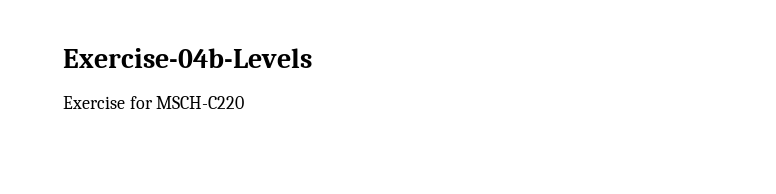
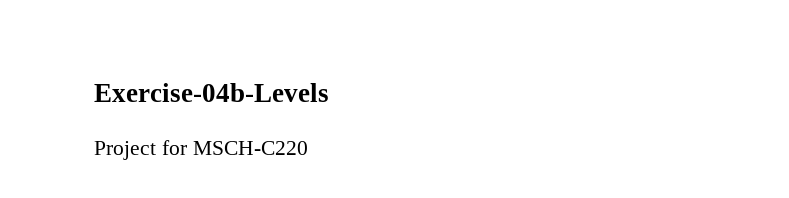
- Exercise for MSCH-C220
+ Project for MSCH-C220

